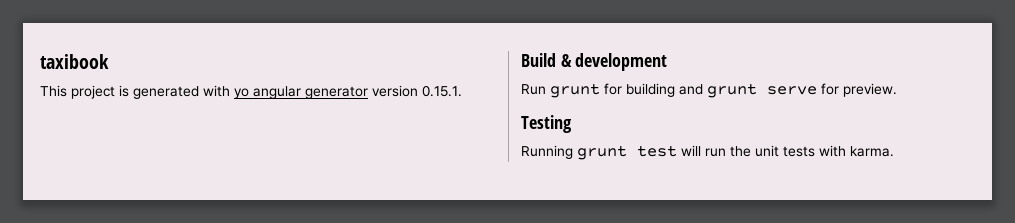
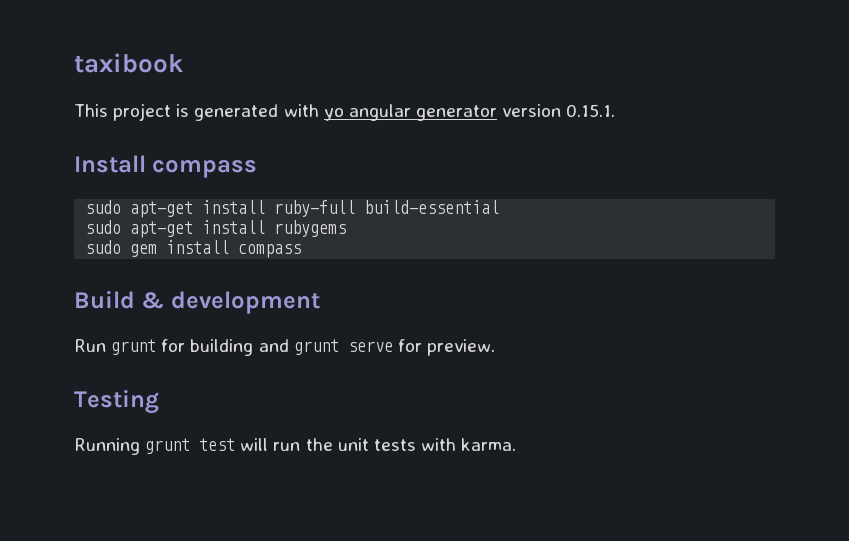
+ Install compass
+ sudo apt-get install ruby-full build-essential
+ sudo apt-get install rubygems
+ sudo gem install compass

